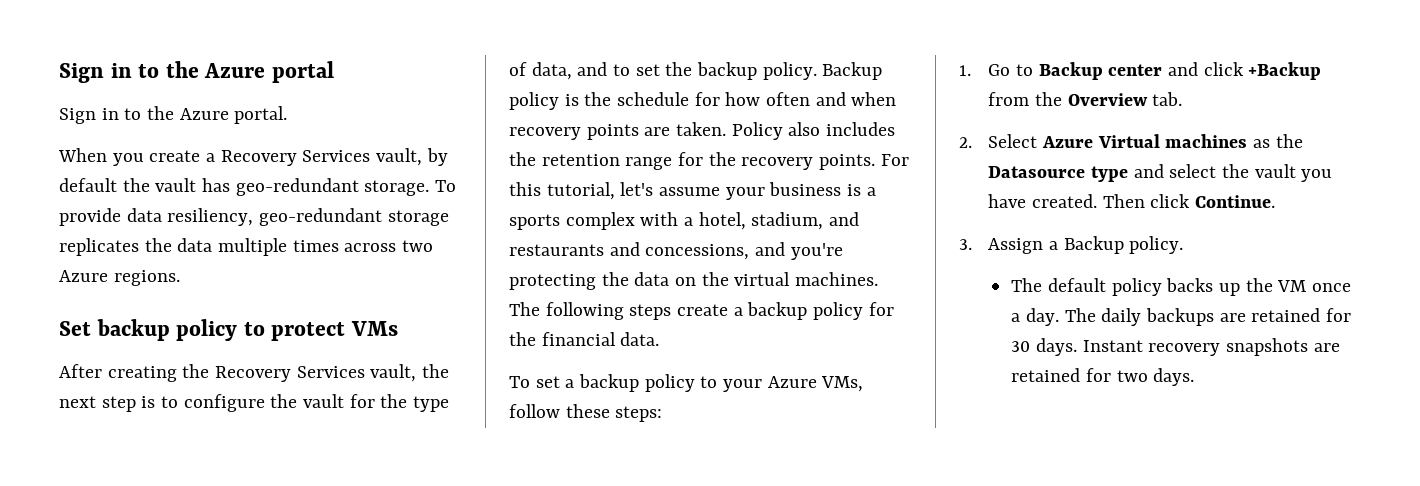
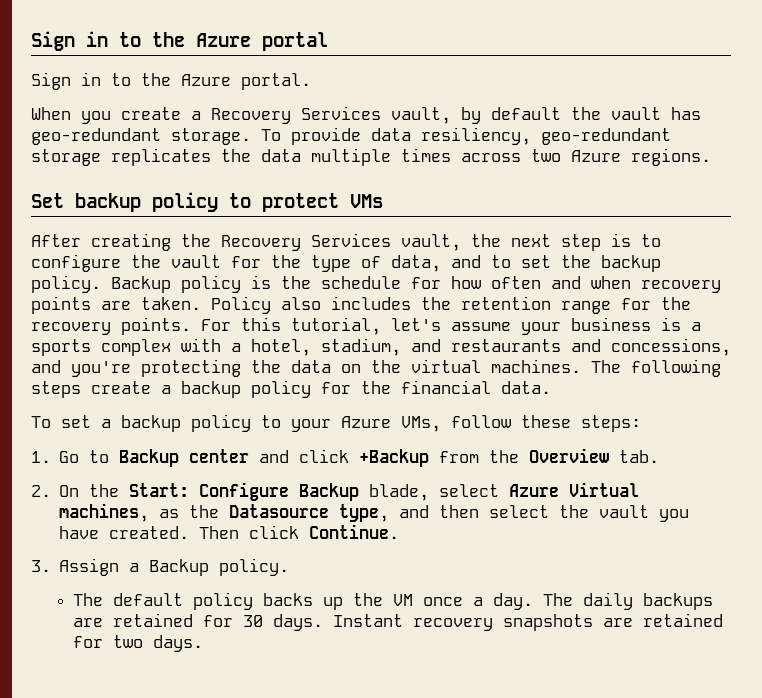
- 2. Select Azure Virtual machines as the Datasource type and select the vault you have created.
+ 2. On the Start: Configure Backup blade, select Azure Virtual machines, as the Datasource type, and then select the vault you have created.

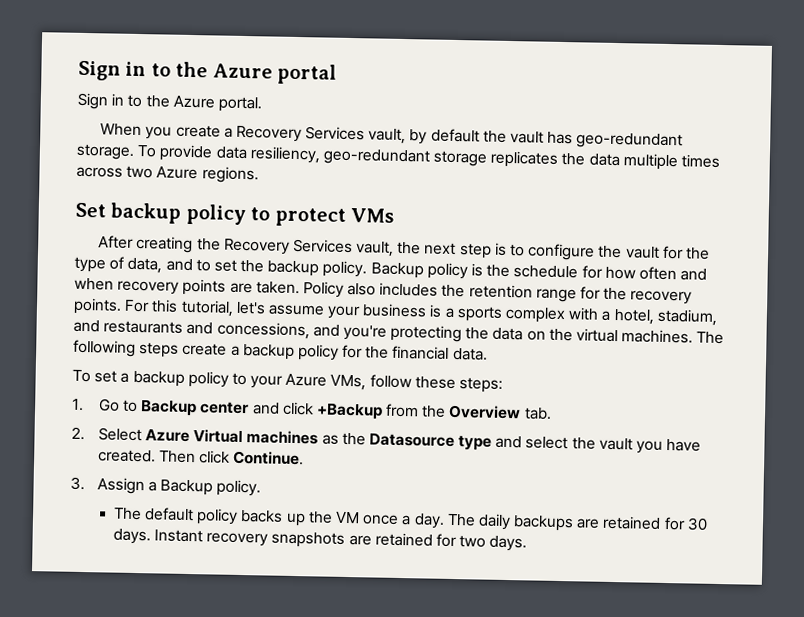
- 2. On the Start: Configure Backup blade, select Azure Virtual machines, as the Datasource type, and then select the vault you have created.
+ 2. Select Azure Virtual machines as the Datasource type and select the vault you have created.

